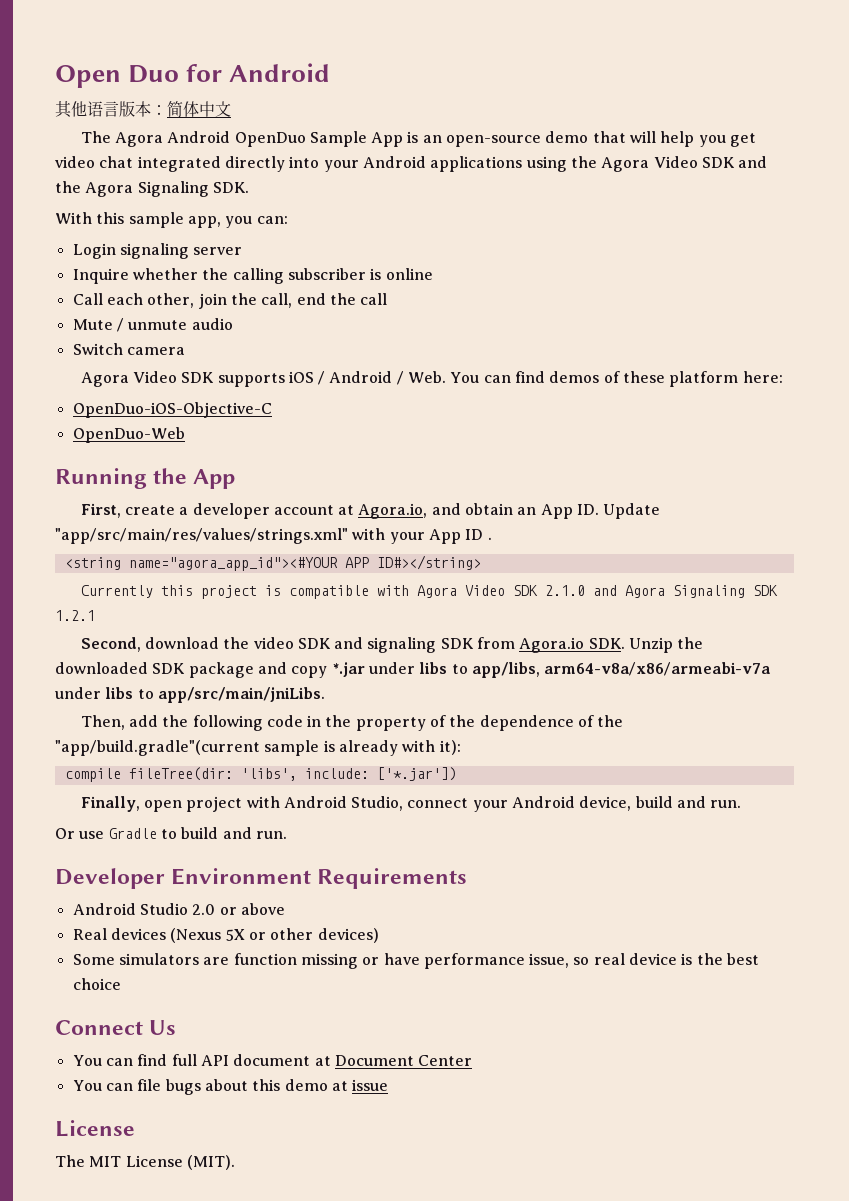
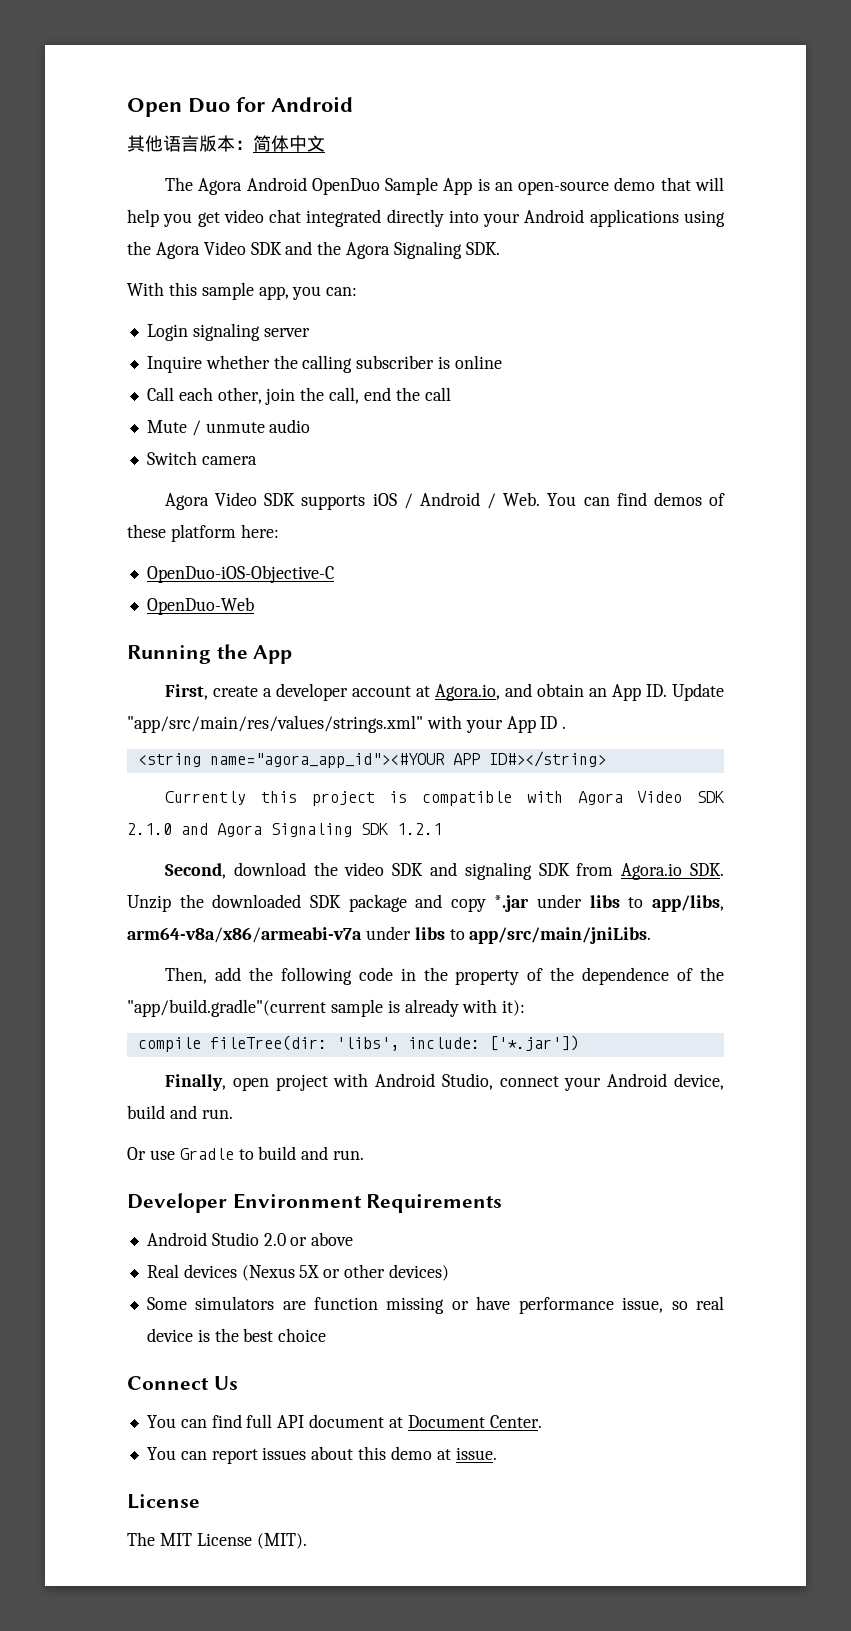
- You can find full API document at Document Center
- You can file bugs about this demo at issue
+ You can find full API document at Document Center.
+ You can report issues about this demo at issue.

